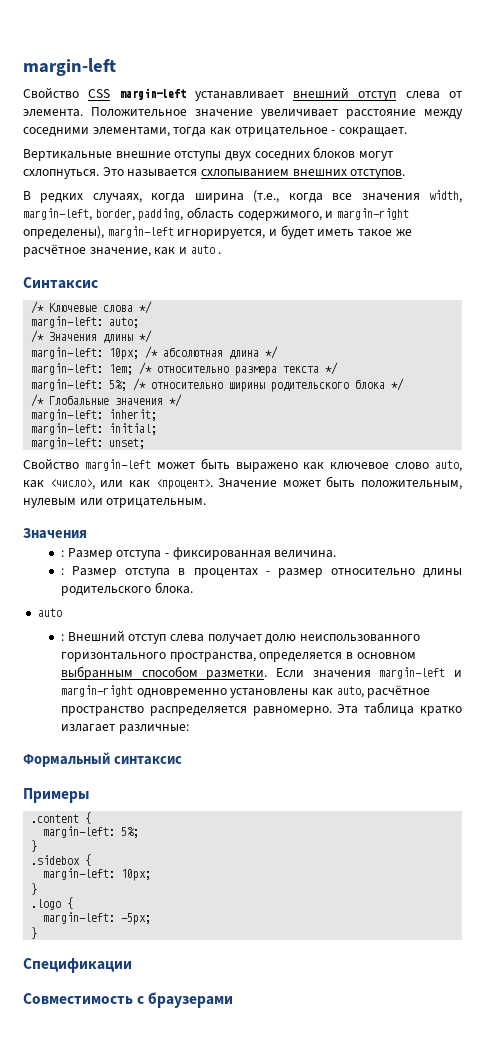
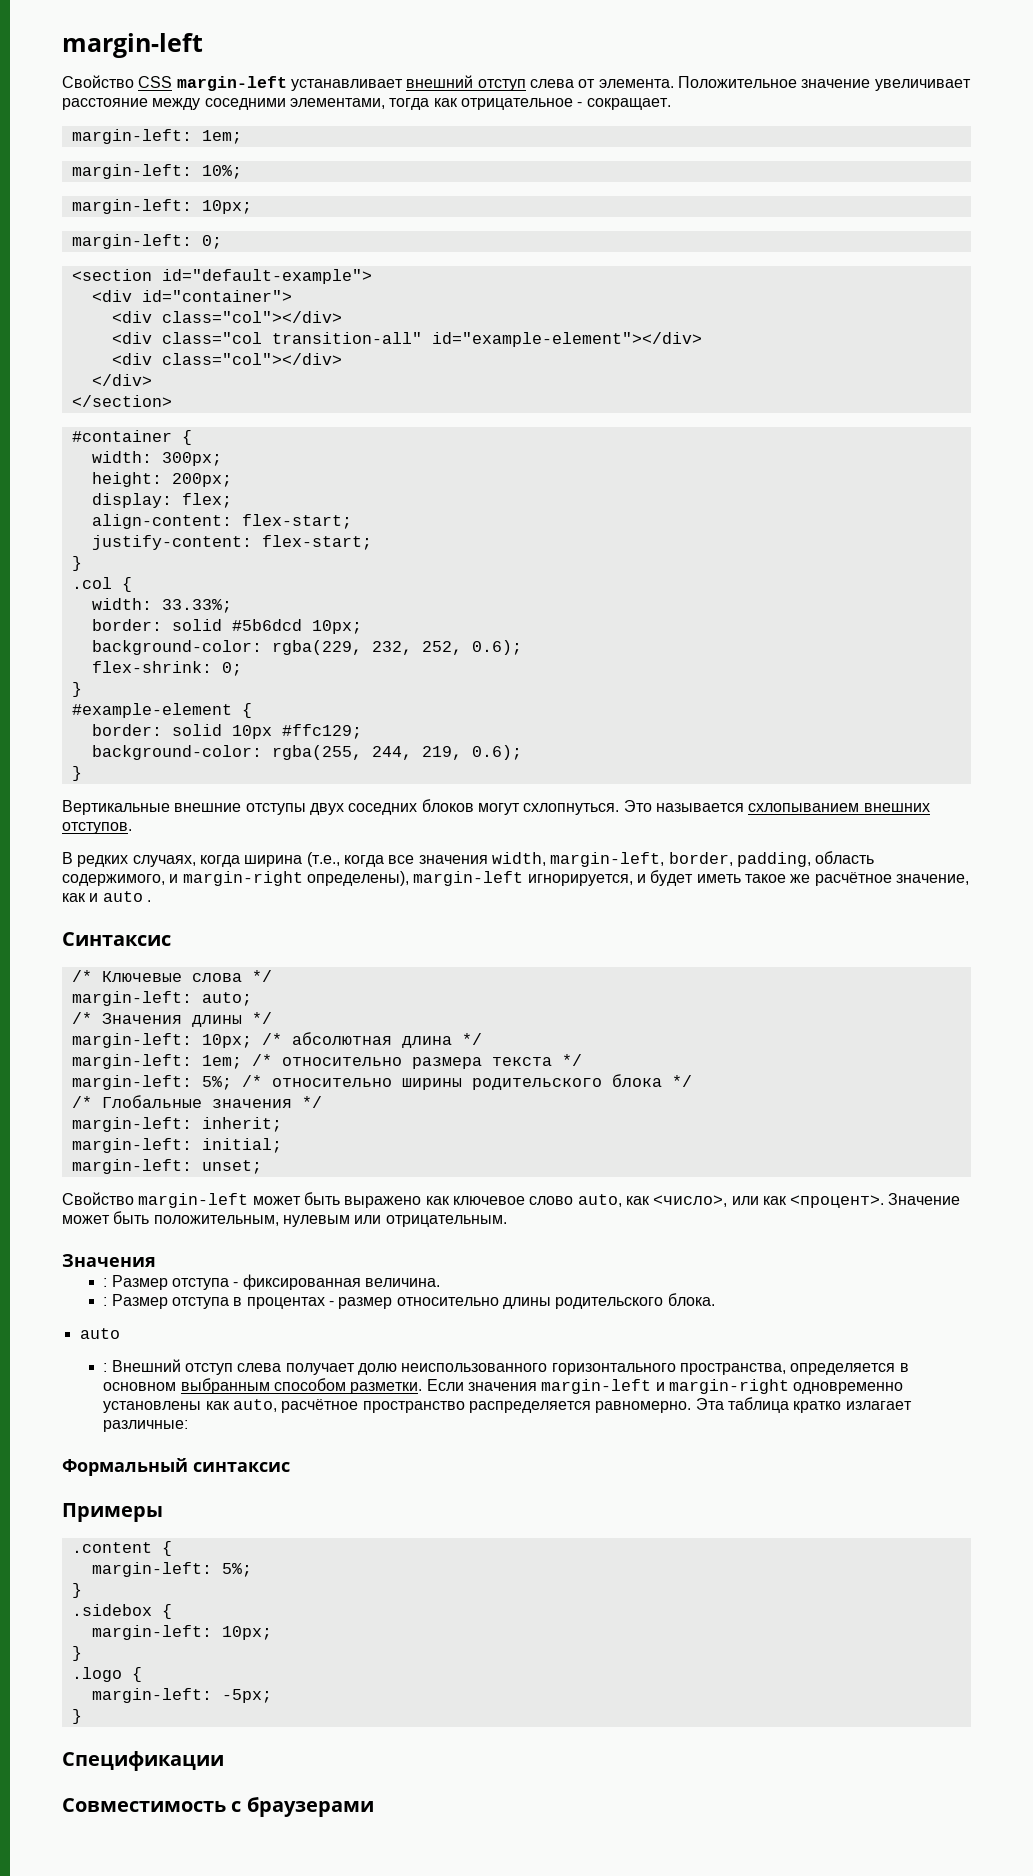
  Положительное значение увеличивает расстояние между соседними элементами, тогда как отрицательное - сокращает.
+ margin-left: 1em;
+ margin-left: 10%;
+ margin-left: 10px;
+ margin-left: 0;
+ <section id="default-example">
+ <div id="container">
+ <div class="col"></div>
+ <div class="col transition-all" id="example-element"></div>
+ <div class="col"></div>
+ </div>
+ </section>
+ #container {
+ width: 300px;
+ height: 200px;
+ display: flex;
+ align-content: flex-start;
+ justify-content: flex-start;
+ }
+ .col {
+ width: 33.33%;
+ border: solid #5b6dcd 10px;
+ background-color: rgba(229, 232, 252, 0.6);
+ flex-shrink: 0;
+ }
+ #example-element {
+ border: solid 10px #ffc129;
+ background-color: rgba(255, 244, 219, 0.6);
+ }

